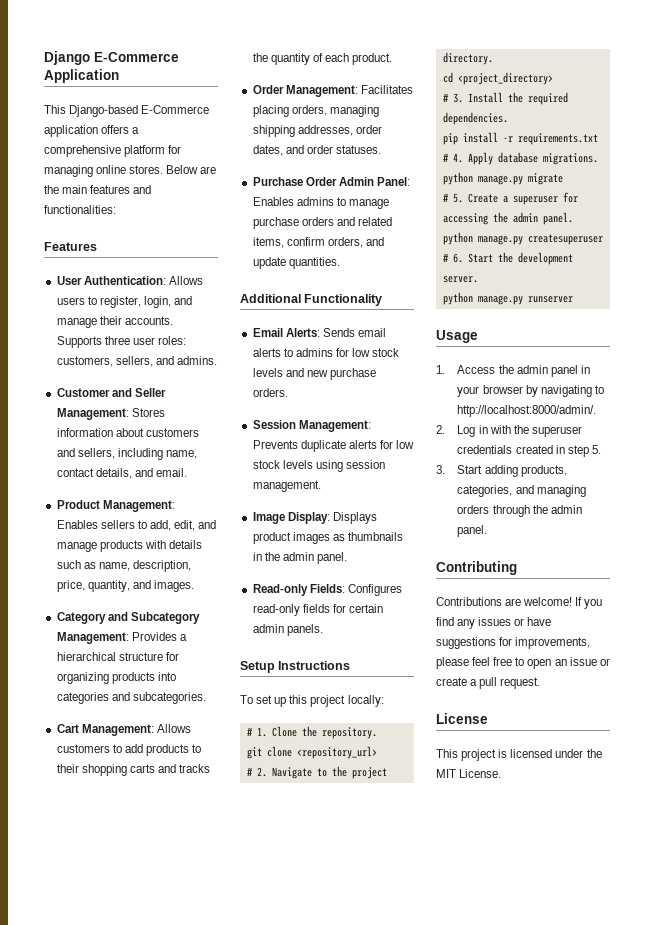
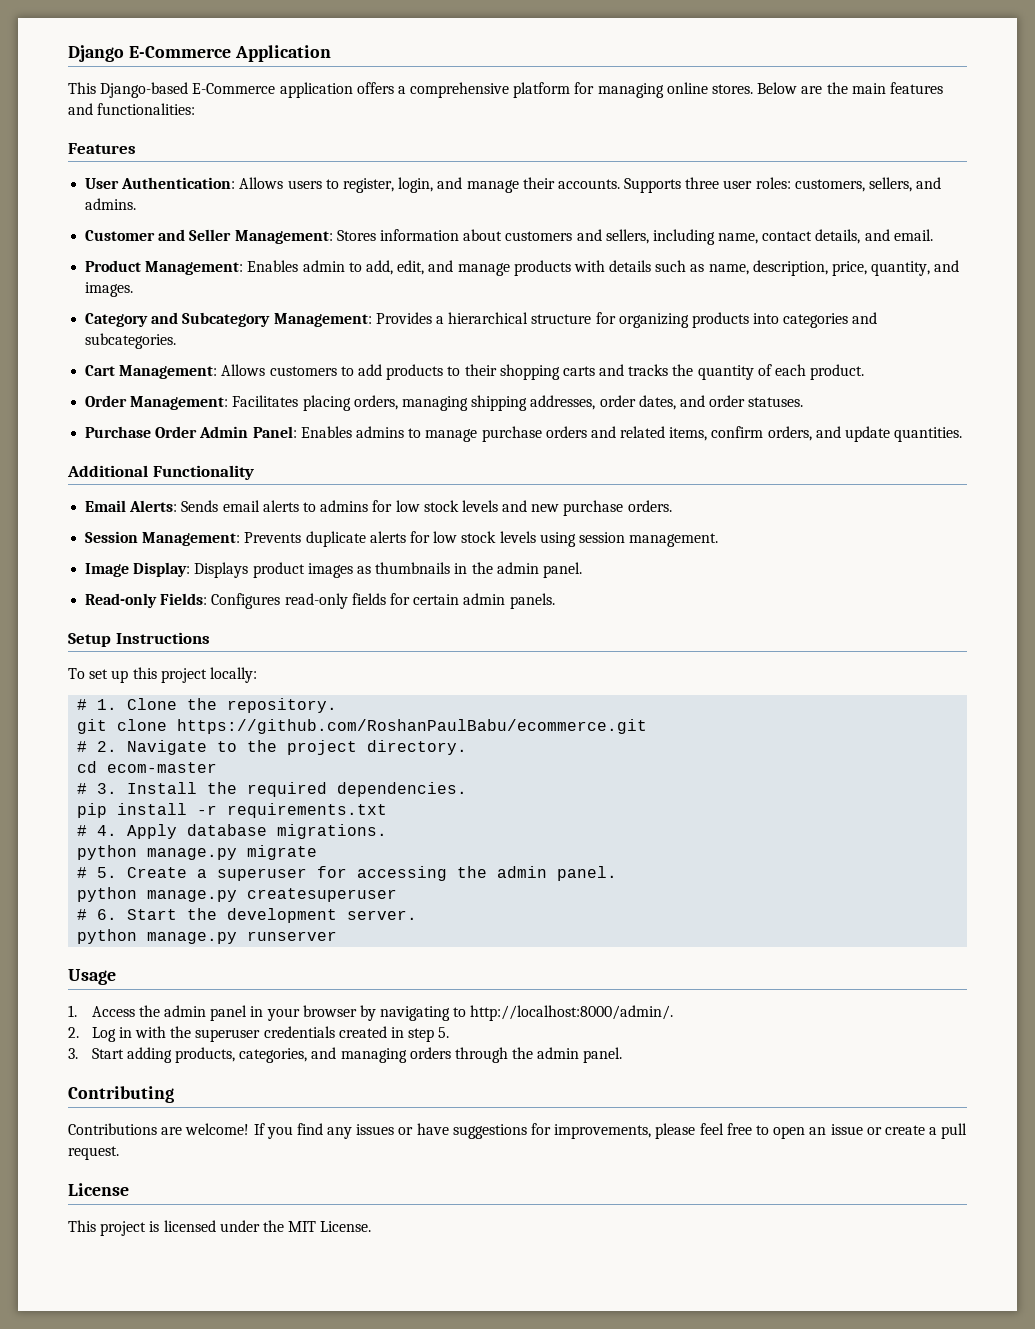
- Product Management: Enables sellers to add, edit, and manage products with details such as name, description, price, quantity, and images.
+ Product Management: Enables admin to add, edit, and manage products with details such as name, description, price, quantity, and images.
- git clone <repository_url>
+ git clone https://github.com/RoshanPaulBabu/ecommerce.git
- cd <project_directory>
+ cd ecom-master

